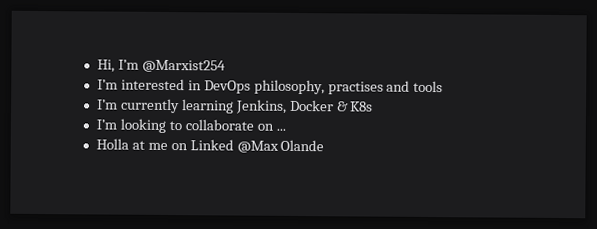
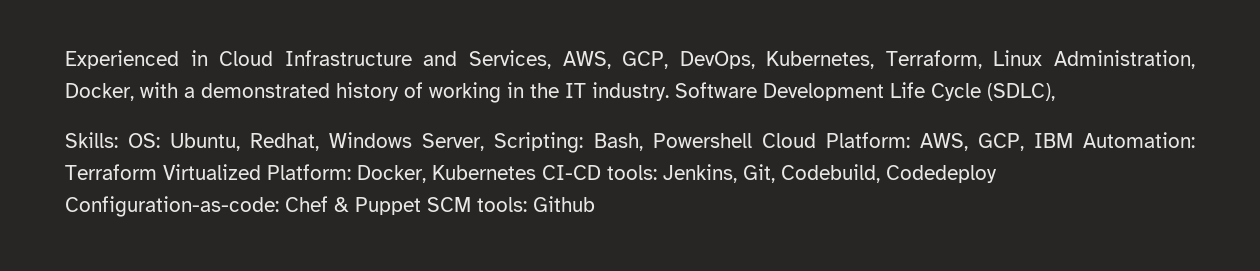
- Hi, I’m @Marxist254
- I’m interested in DevOps philosophy, practises and tools
- I’m currently learning Jenkins, Docker & K8s
- I’m looking to collaborate on ...
- Holla at me on Linked @Max Olande
+ Experienced in Cloud Infrastructure and Services, AWS, GCP, DevOps, Kubernetes, Terraform, Linux Administration, Docker, with a demonstrated history of working in the IT industry. Software Development Life Cycle (SDLC),
+ Skills: OS: Ubuntu, Redhat, Windows Server, Scripting: Bash, Powershell Cloud Platform: AWS, GCP, IBM Automation: Terraform Virtualized Platform: Docker, Kubernetes CI-CD tools: Jenkins, Git, Codebuild, Codedeploy Configuration-as-code: Chef & Puppet SCM tools: Github

